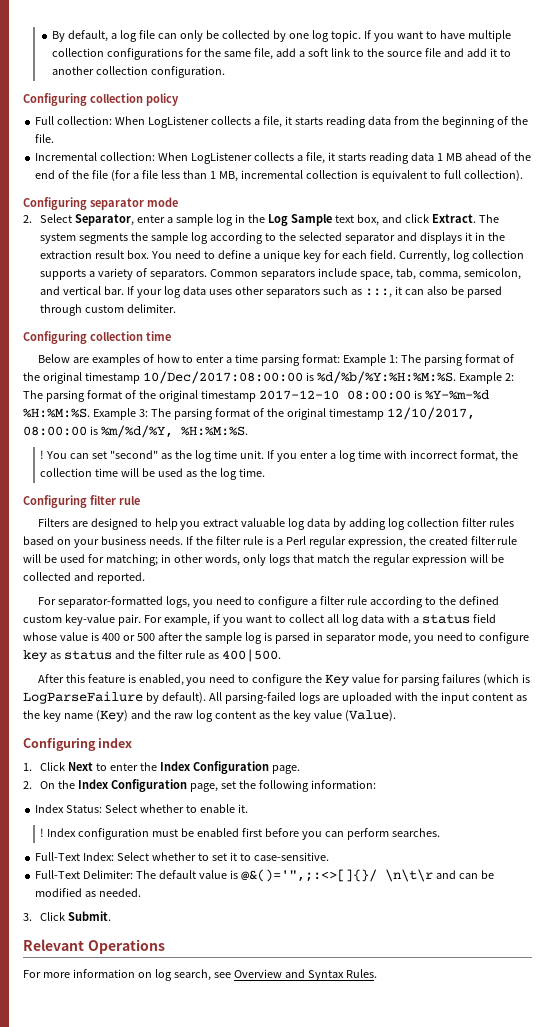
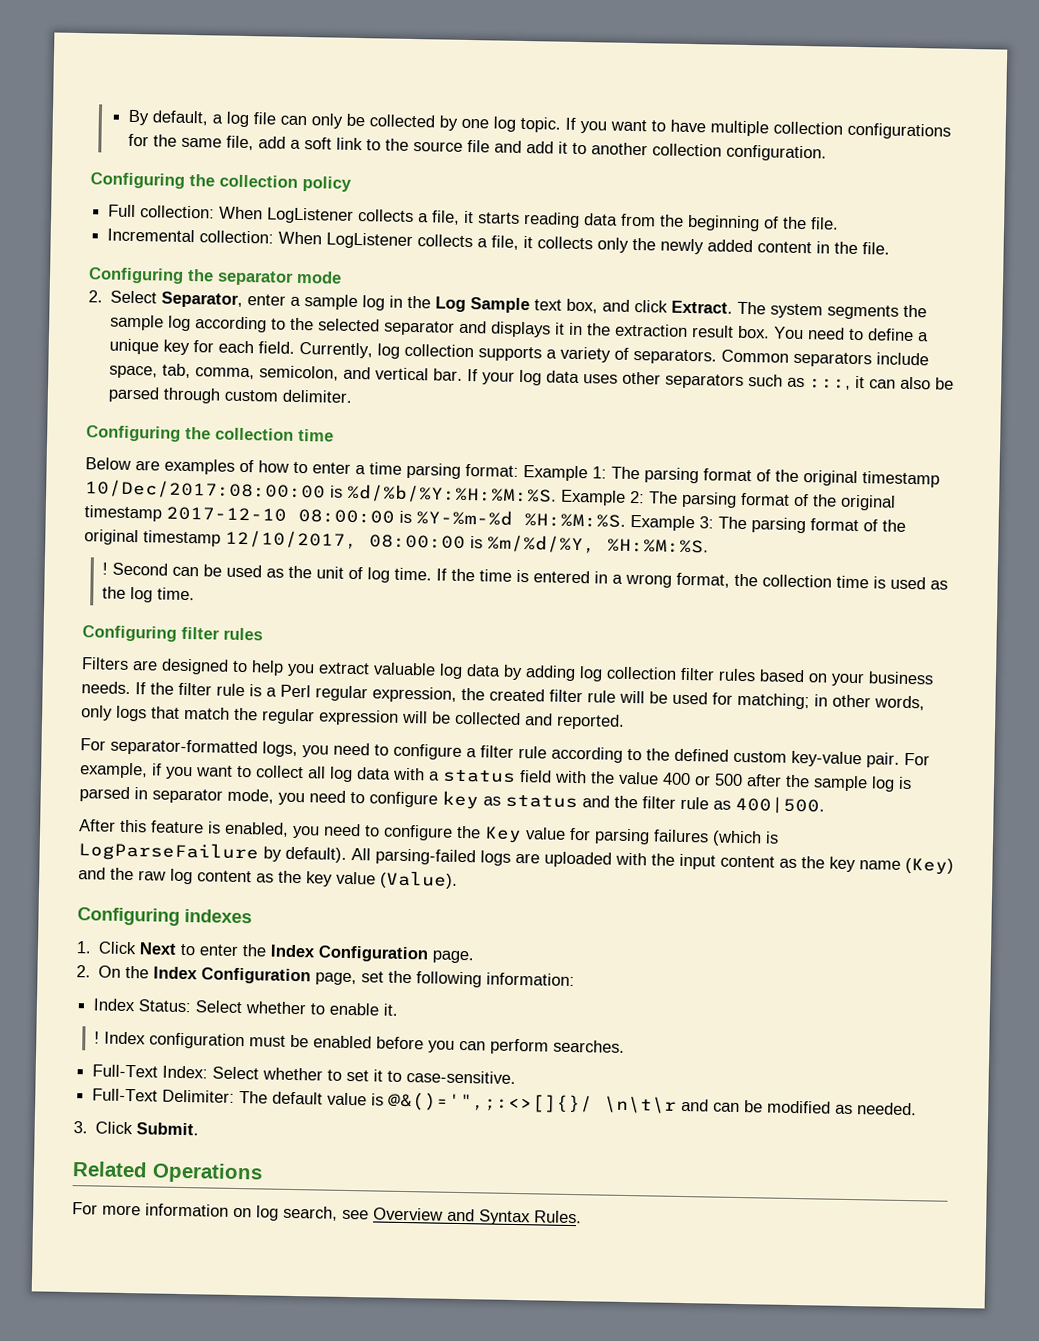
- Configuring collection policy
+ Configuring the collection policy
- Incremental collection: When LogListener collects a file, it starts reading data 1 MB ahead of the end of the file (for a file less than 1 MB, incremental collection is equivalent to full collection).
- Configuring separator mode
+ Incremental collection: When LogListener collects a file, it collects only the newly added content in the file.
+ Configuring the separator mode
- Configuring collection time
+ Configuring the collection time
- You can set "second" as the log time unit. If you enter a log time with incorrect format, the collection time will be used as the log time.
+ Second can be used as the unit of log time. If the time is entered in a wrong format, the collection time is used as the log time.
- Configuring filter rule
+ Configuring filter rules
- For example, if you want to collect all log data with a status field whose value is 400 or 500 after the sample log is parsed in separator mode, you need to configure key as status and the filter rule as 400|500.
+ For example, if you want to collect all log data with a status field with the value 400 or 500 after the sample log is parsed in separator mode, you need to configure key as status and the filter rule as 400|500.
- Configuring index
+ Configuring indexes
- Index configuration must be enabled first before you can perform searches.
+ Index configuration must be enabled before you can perform searches.
- Relevant Operations
+ Related Operations

